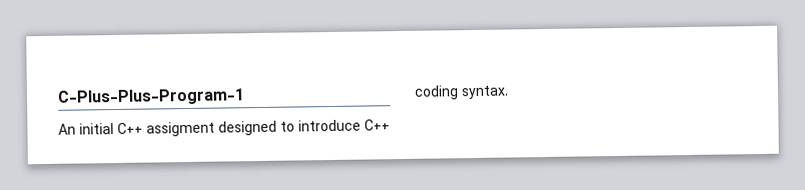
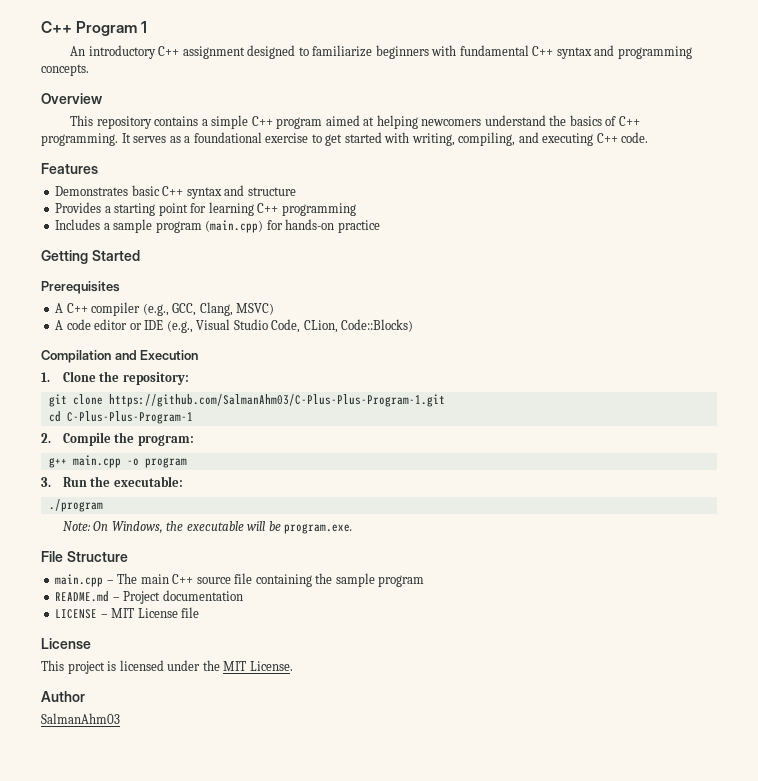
- C-Plus-Plus-Program-1
- An initial C++ assigment designed to introduce C++ coding syntax.
+ C++ Program 1
+ An introductory C++ assignment designed to familiarize beginners with fundamental C++ syntax and programming concepts.
+ Overview
+ This repository contains a simple C++ program aimed at helping newcomers understand the basics of C++ programming. It serves as a foundational exercise to get started with writing, compiling, and executing C++ code.
+ Features
+ Demonstrates basic C++ syntax and structure
+ Provides a starting point for learning C++ programming
+ Includes a sample program (main.cpp) for hands-on practice
+ Getting Started
+ Prerequisites
+ A C++ compiler (e.g., GCC, Clang, MSVC)
+ A code editor or IDE (e.g., Visual Studio Code, CLion, Code::Blocks)
+ Compilation and Execution
+ 1. Clone the repository:
+ git clone https://github.com/SalmanAhm03/C-Plus-Plus-Program-1.git
+ cd C-Plus-Plus-Program-1
+ 2. Compile the program:
+ g++ main.cpp -o program
+ 3. Run the executable:
+ ./program
+ Note: On Windows, the executable will be program.exe.
+ File Structure
+ main.cpp – The main C++ source file containing the sample program
+ README.md – Project documentation
+ LICENSE – MIT License file
+ License
+ This project is licensed under the MIT License.
+ Author
+ SalmanAhm03

